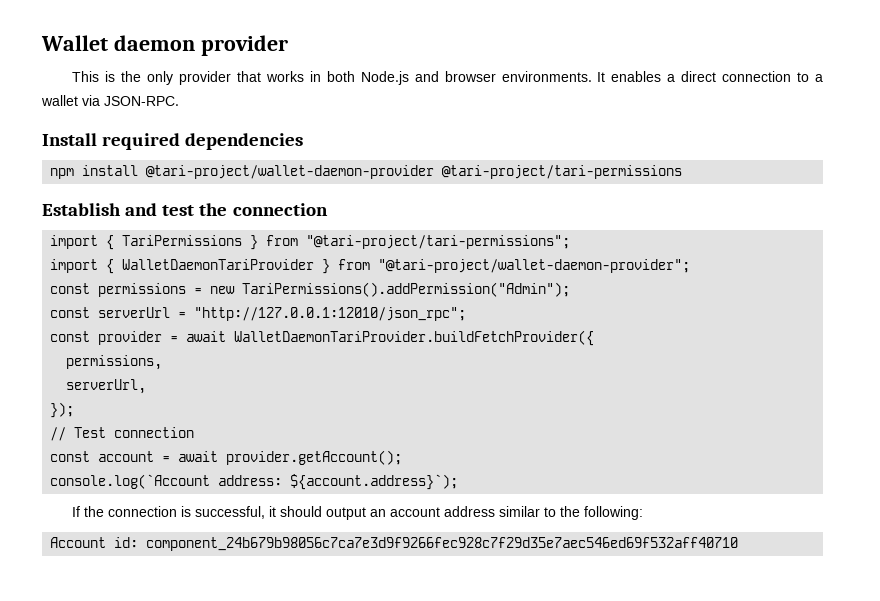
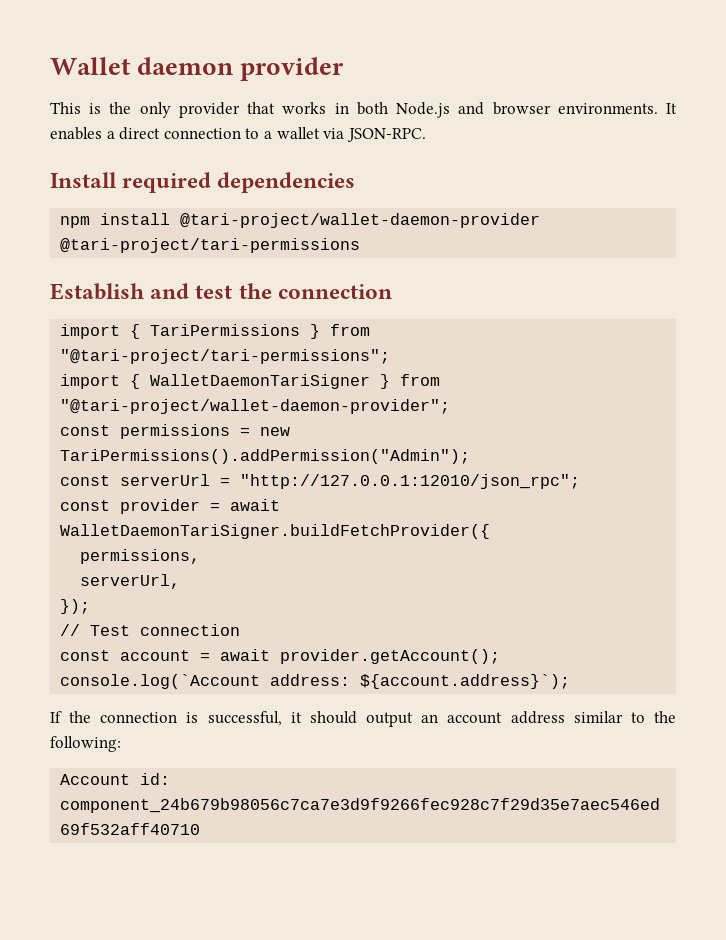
- import { WalletDaemonTariProvider } from "@tari-project/wallet-daemon-provider";
+ import { WalletDaemonTariSigner } from "@tari-project/wallet-daemon-provider";
- const provider = await WalletDaemonTariProvider.buildFetchProvider({
+ const provider = await WalletDaemonTariSigner.buildFetchProvider({

